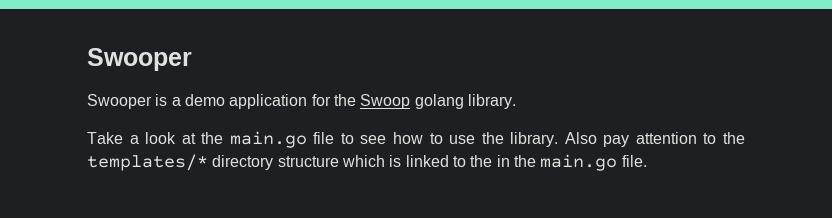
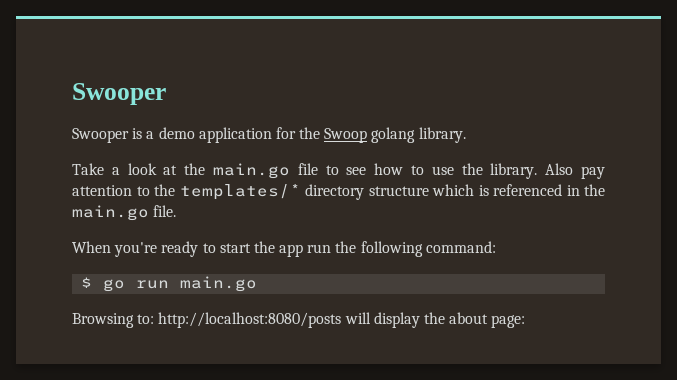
- Also pay attention to the templates/* directory structure which is linked to the in the main.go file.
+ Also pay attention to the templates/* directory structure which is referenced in the main.go file.
+ When you're ready to start the app run the following command:
+ $ go run main.go
+ Browsing to: http://localhost:8080/posts will display the about page:

